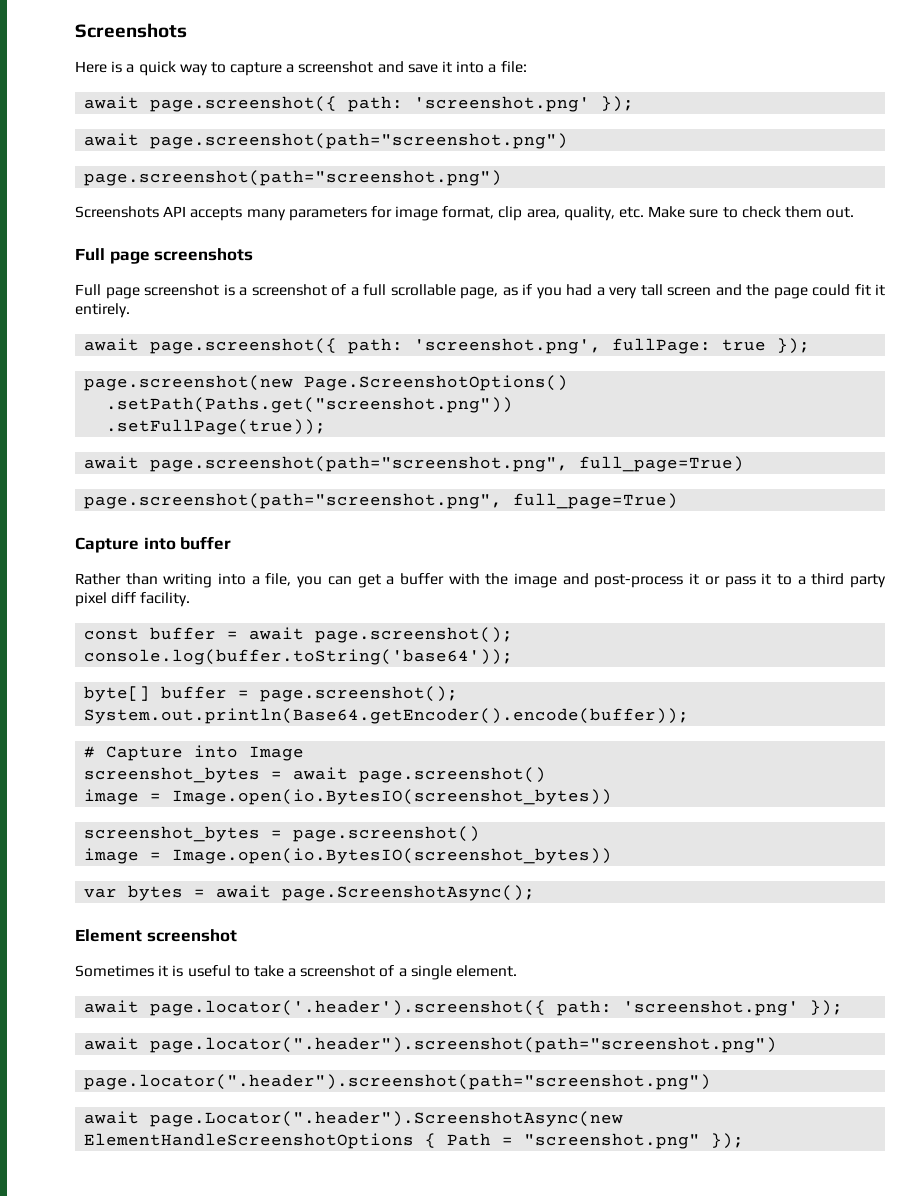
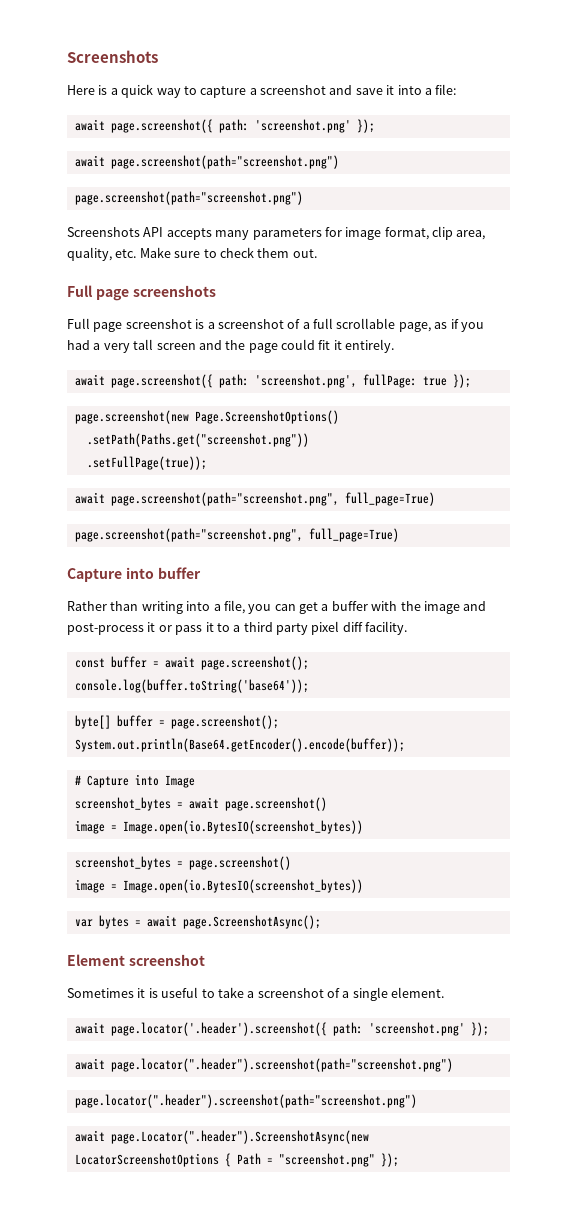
- await page.Locator(".header").ScreenshotAsync(new ElementHandleScreenshotOptions { Path = "screenshot.png" });
+ await page.Locator(".header").ScreenshotAsync(new LocatorScreenshotOptions { Path = "screenshot.png" });

